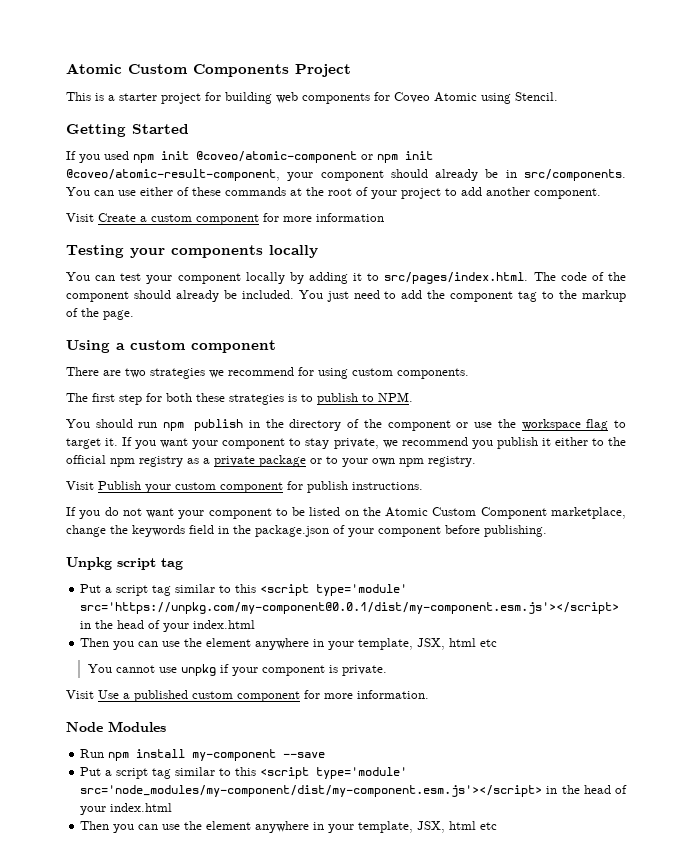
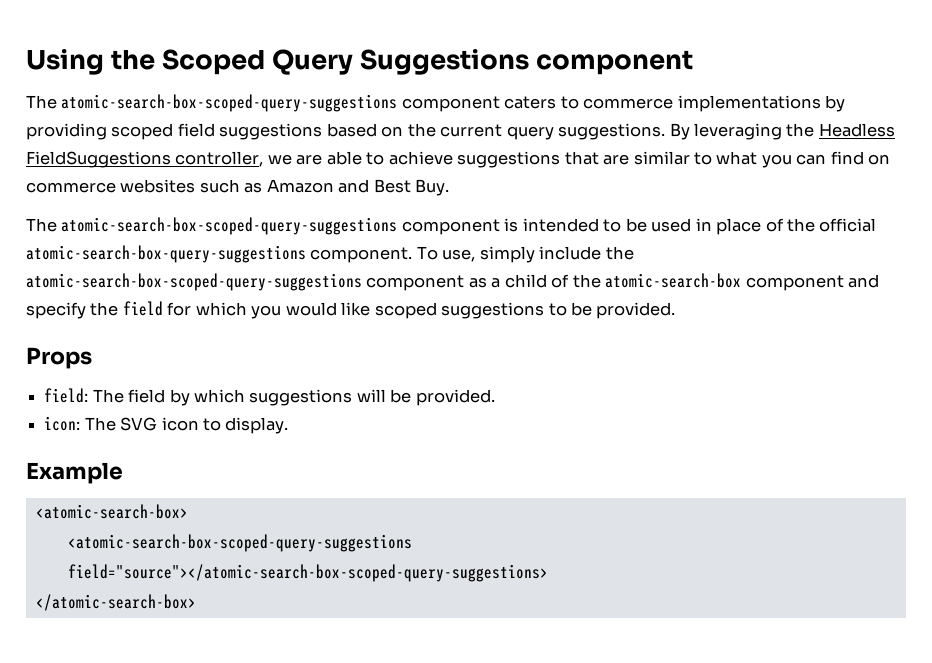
- Atomic Custom Components Project
- This is a starter project for building web components for Coveo Atomic using Stencil.
- Getting Started
- If you used npm init @coveo/atomic-component or npm init @coveo/atomic-result-component, your component should already be in src/components. You can use either of these commands at the root of your project to add another component.
- Visit Create a custom component for more information
- Testing your components locally
- You can test your component locally by adding it to src/pages/index.html. The code of the component should already be included. You just need to add the component tag to the markup of the page.
- Using a custom component
- There are two strategies we recommend for using custom components.
- The first step for both these strategies is to publish to NPM.
- You should run npm publish in the directory of the component or use the workspace flag to target it. If you want your component to stay private, we recommend you publish it either to the official npm registry as a private package or to your own npm registry.
- Visit Publish your custom component for publish instructions.
- If you do not want your component to be listed on the Atomic Custom Component marketplace, change the keywords field in the package.json of your component before publishing.
- Unpkg script tag
- Put a script tag similar to this <script type='module' src='https://unpkg.com/my-component@0.0.1/dist/my-component.esm.js'></script> in the head of your index.html
- Then you can use the element anywhere in your template, JSX, html etc
- You cannot use unpkg if your component is private.
- Visit Use a published custom component for more information.
- Node Modules
- Run npm install my-component --save
- Put a script tag similar to this <script type='module' src='node_modules/my-component/dist/my-component.esm.js'></script> in the head of your index.html
- Then you can use the element anywhere in your template, JSX, html etc
+ Using the Scoped Query Suggestions component
+ The atomic-search-box-scoped-query-suggestions component caters to commerce implementations by providing scoped field suggestions based on the current query suggestions. By leveraging the Headless FieldSuggestions controller, we are able to achieve suggestions that are similar to what you can find on commerce websites such as Amazon and Best Buy.
+ The atomic-search-box-scoped-query-suggestions component is intended to be used in place of the official atomic-search-box-query-suggestions component. To use, simply include the atomic-search-box-scoped-query-suggestions component as a child of the atomic-search-box component and specify the field for which you would like scoped suggestions to be provided.
+ Props
+ field: The field by which suggestions will be provided.
+ icon: The SVG icon to display.
+ Example
+ <atomic-search-box>
+ <atomic-search-box-scoped-query-suggestions field="source"></atomic-search-box-scoped-query-suggestions>
+ </atomic-search-box>

